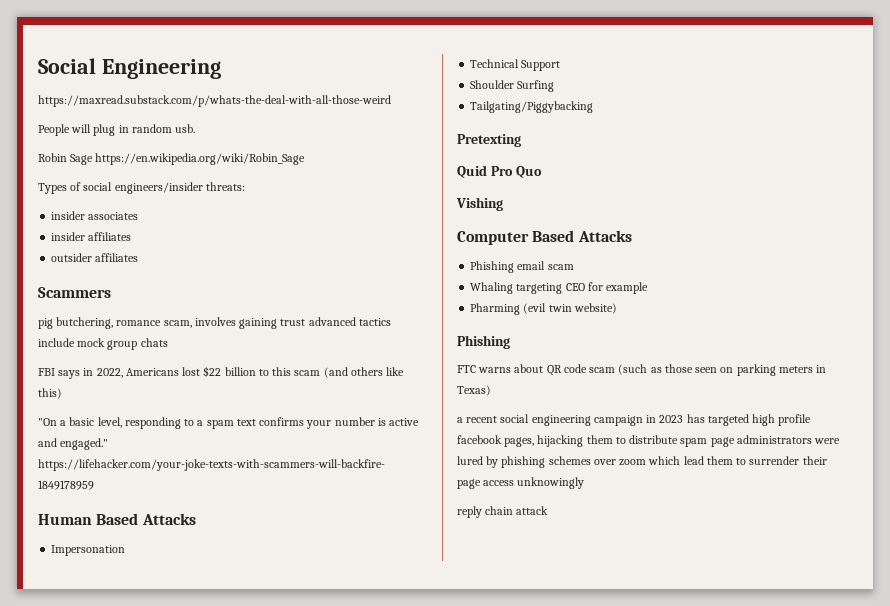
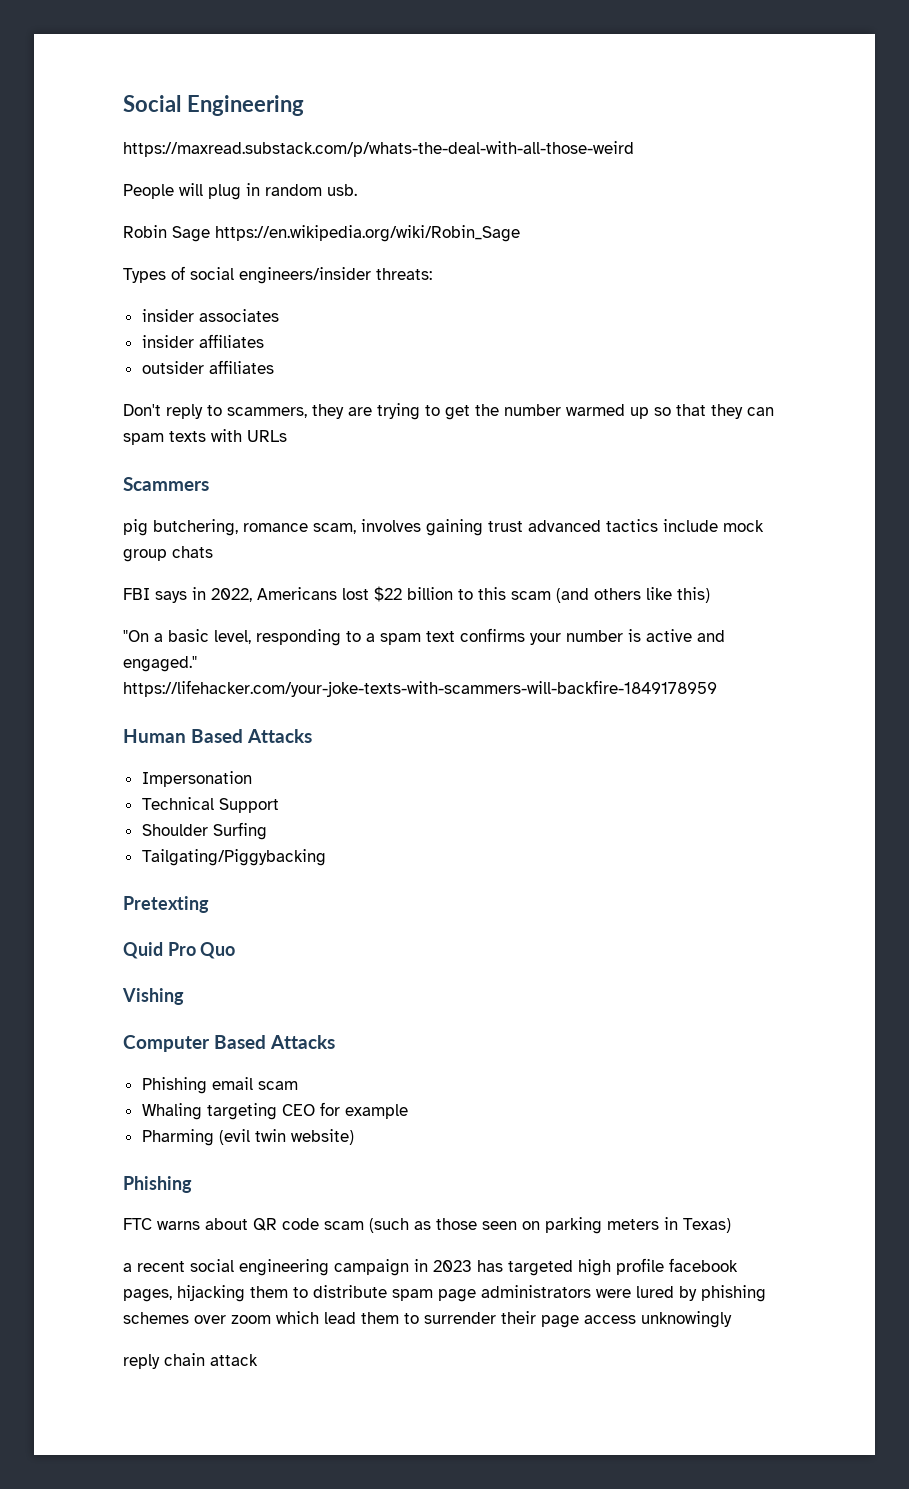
+ Don't reply to scammers, they are trying to get the number warmed up so that they can spam texts with URLs

